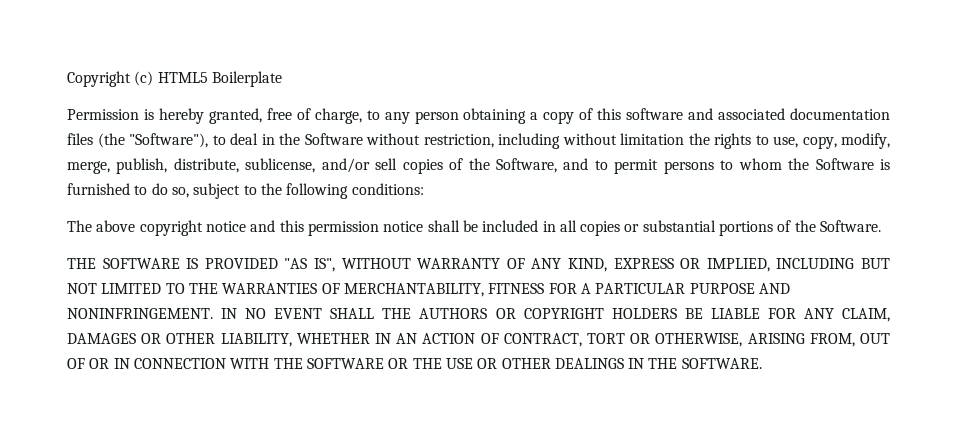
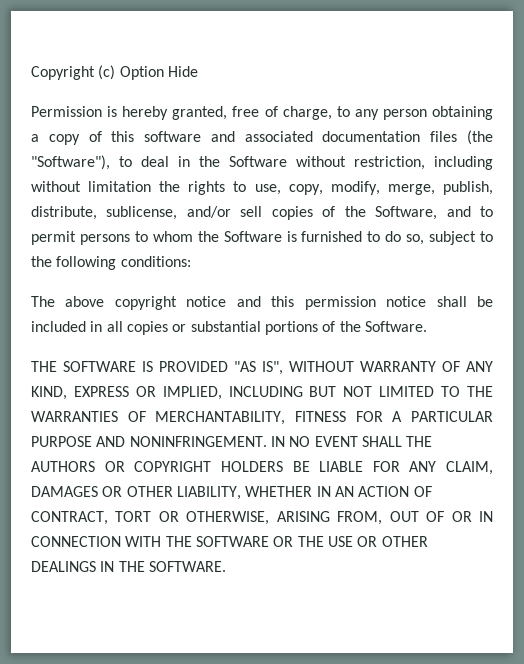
- Copyright (c) HTML5 Boilerplate
+ Copyright (c) Option Hide

